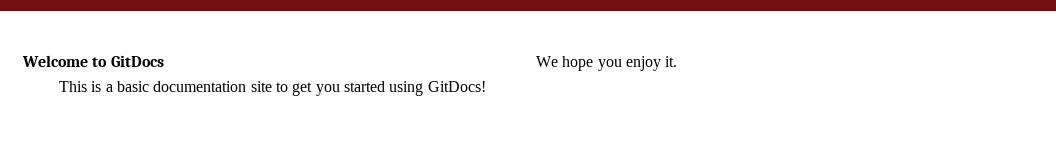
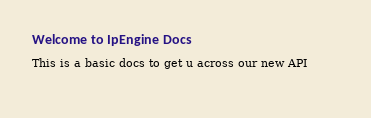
- Welcome to GitDocs
+ Welcome to IpEngine Docs
- This is a basic documentation site to get you started using GitDocs! We hope you enjoy it.
+ This is a basic docs to get u across our new API

